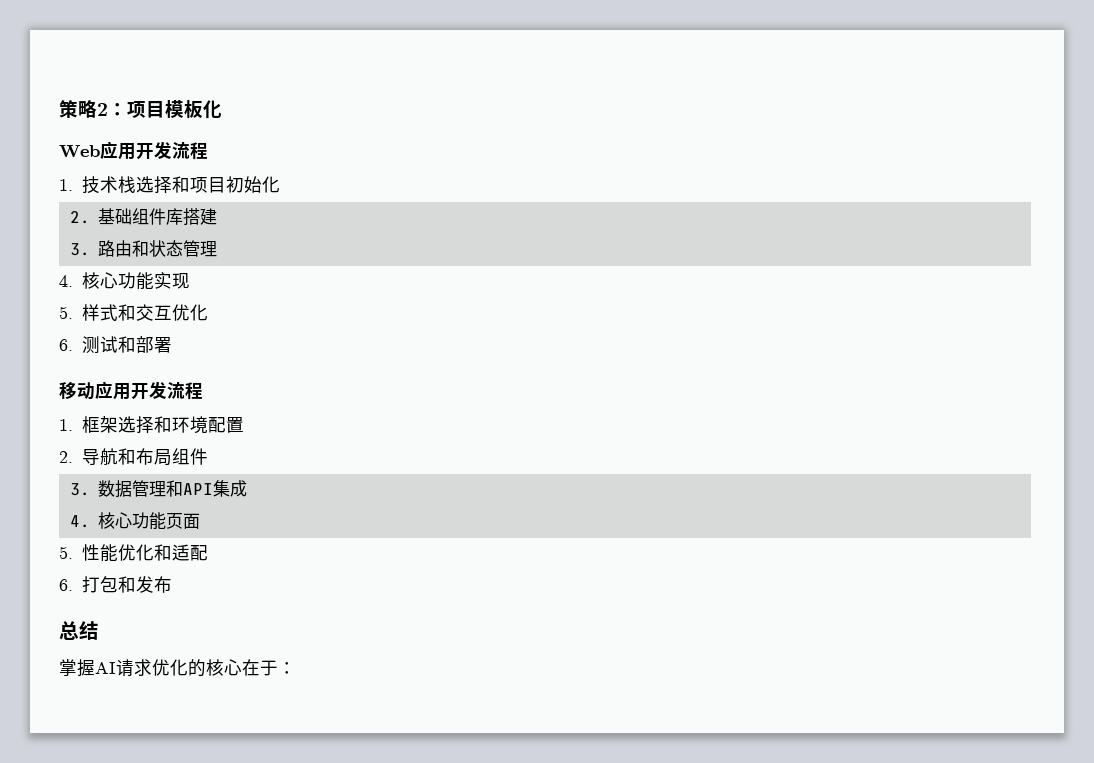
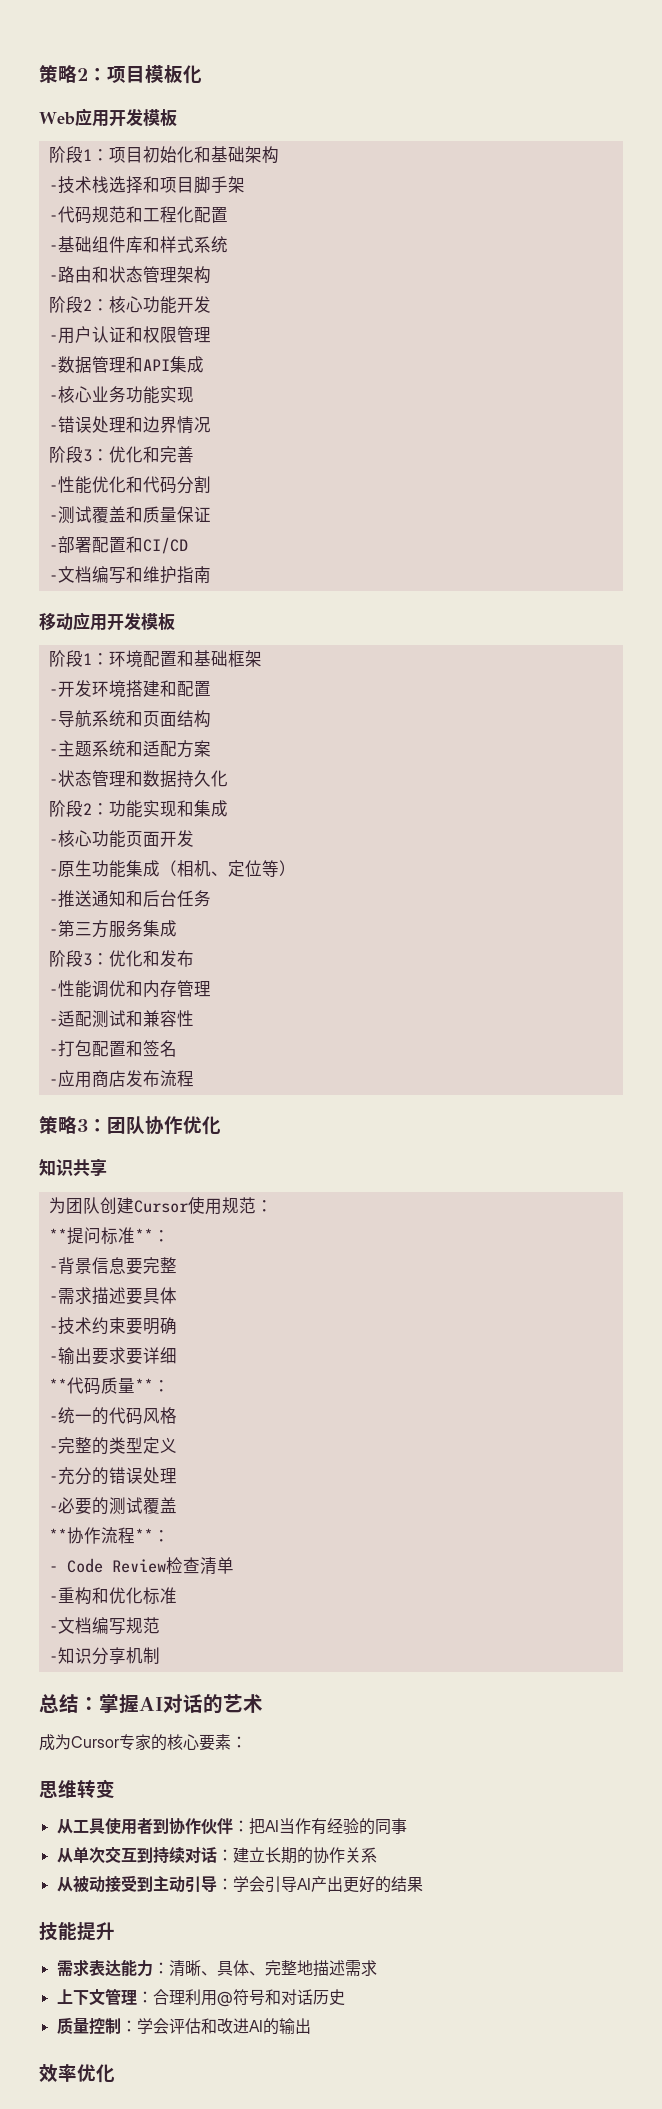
- Web应用开发流程
- 1.技术栈选择和项目初始化
- 2.基础组件库搭建
- 3.路由和状态管理
- 4.核心功能实现
- 5.样式和交互优化
- 6.测试和部署
- 移动应用开发流程
- 1.框架选择和环境配置
- 2.导航和布局组件
- 3.数据管理和API集成
+ Web应用开发模板
+ 阶段1：项目初始化和基础架构
+ -技术栈选择和项目脚手架
+ -代码规范和工程化配置
+ -基础组件库和样式系统
+ -路由和状态管理架构
+ 阶段2：核心功能开发
+ -用户认证和权限管理
+ -数据管理和API集成
- 4.核心功能页面
- 5.性能优化和适配
- 6.打包和发布
+ -核心业务功能实现
+ -错误处理和边界情况
+ 阶段3：优化和完善
+ -性能优化和代码分割
+ -测试覆盖和质量保证
+ -部署配置和CI/CD
+ -文档编写和维护指南
+ 移动应用开发模板
+ 阶段1：环境配置和基础框架
+ -开发环境搭建和配置
+ -导航系统和页面结构
+ -主题系统和适配方案
+ -状态管理和数据持久化
+ 阶段2：功能实现和集成
+ -核心功能页面开发
+ -原生功能集成（相机、定位等）
+ -推送通知和后台任务
+ -第三方服务集成
+ 阶段3：优化和发布
+ -性能调优和内存管理
+ -适配测试和兼容性
+ -打包配置和签名
+ -应用商店发布流程
+ 策略3：团队协作优化
+ 知识共享
+ 为团队创建Cursor使用规范：
+ **提问标准**：
+ -背景信息要完整
+ -需求描述要具体
+ -技术约束要明确
+ -输出要求要详细
+ **代码质量**：
+ -统一的代码风格
+ -完整的类型定义
+ -充分的错误处理
+ -必要的测试覆盖
+ **协作流程**：
+ - Code Review检查清单
+ -重构和优化标准
+ -文档编写规范
+ -知识分享机制
- 总结
- 掌握AI请求优化的核心在于：
+ 总结：掌握AI对话的艺术
+ 成为Cursor专家的核心要素：
+ 思维转变
+ 从工具使用者到协作伙伴：把AI当作有经验的同事
+ 从单次交互到持续对话：建立长期的协作关系
+ 从被动接受到主动引导：学会引导AI产出更好的结果
+ 技能提升
+ 需求表达能力：清晰、具体、完整地描述需求
+ 上下文管理：合理利用@符号和对话历史
+ 质量控制：学会评估和改进AI的输出
+ 效率优化

